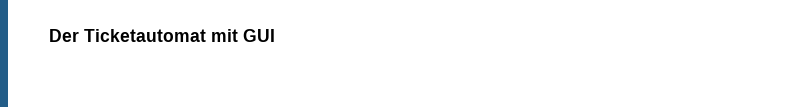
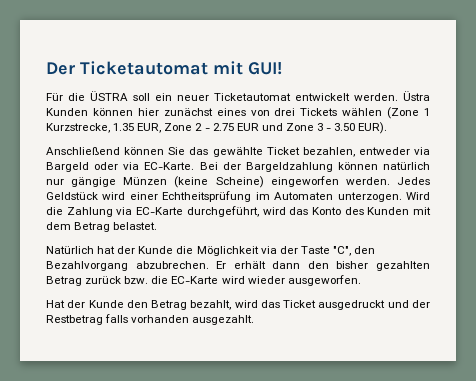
- Der Ticketautomat mit GUI
+ Der Ticketautomat mit GUI!
+ Für die ÜSTRA soll ein neuer Ticketautomat entwickelt werden. Üstra Kunden können hier zunächst eines von drei Tickets wählen (Zone 1 Kurzstrecke, 1.35 EUR, Zone 2 - 2.75 EUR und Zone 3 - 3.50 EUR).
+ Anschließend können Sie das gewählte Ticket bezahlen, entweder via Bargeld oder via EC-Karte. Bei der Bargeldzahlung können natürlich nur gängige Münzen (keine Scheine) eingeworfen werden. Jedes Geldstück wird einer Echtheitsprüfung im Automaten unterzogen. Wird die Zahlung via EC-Karte durchgeführt, wird das Konto des Kunden mit dem Betrag belastet.
+ Natürlich hat der Kunde die Möglichkeit via der Taste "C", den Bezahlvorgang abzubrechen. Er erhält dann den bisher gezahlten Betrag zurück bzw. die EC-Karte wird wieder ausgeworfen.
+ Hat der Kunde den Betrag bezahlt, wird das Ticket ausgedruckt und der Restbetrag falls vorhanden ausgezahlt.

